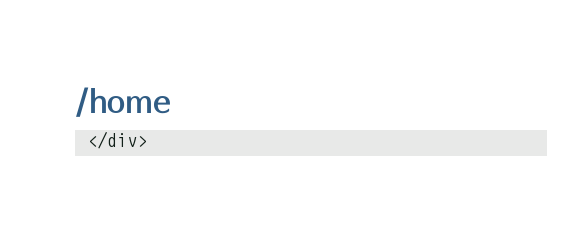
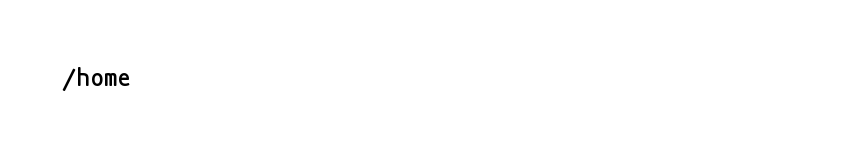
- </div>

